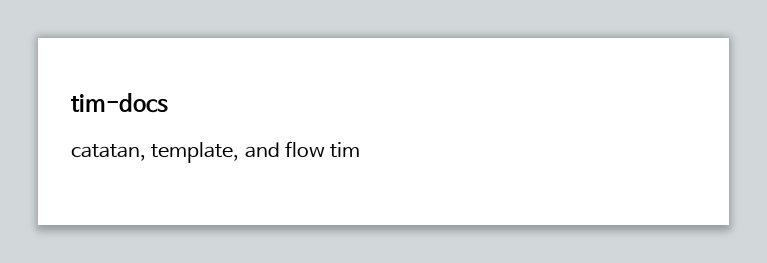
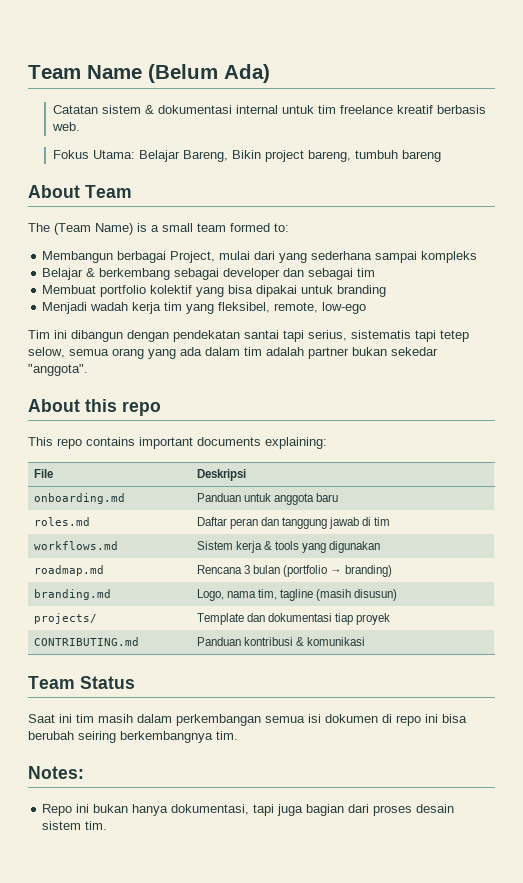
- tim-docs
- catatan, template, and flow tim
+ Team Name (Belum Ada)
+ Catatan sistem & dokumentasi internal untuk tim freelance kreatif berbasis web.
+ Fokus Utama: Belajar Bareng, Bikin project bareng, tumbuh bareng
+ About Team
+ The (Team Name) is a small team formed to:
+ Membangun berbagai Project, mulai dari yang sederhana sampai kompleks
+ Belajar & berkembang sebagai developer dan sebagai tim
+ Membuat portfolio kolektif yang bisa dipakai untuk branding
+ Menjadi wadah kerja tim yang fleksibel, remote, low-ego
+ Tim ini dibangun dengan pendekatan santai tapi serius, sistematis tapi tetep selow, semua orang yang ada dalam tim adalah partner bukan sekedar "anggota".
+ About this repo
+ This repo contains important documents explaining:
+ File | Deskripsi
+ onboarding.md | Panduan untuk anggota baru
+ roles.md | Daftar peran dan tanggung jawab di tim
+ workflows.md | Sistem kerja & tools yang digunakan
+ roadmap.md | Rencana 3 bulan (portfolio → branding)
+ branding.md | Logo, nama tim, tagline (masih disusun)
+ projects/ | Template dan dokumentasi tiap proyek
+ CONTRIBUTING.md | Panduan kontribusi & komunikasi
+ Team Status
+ Saat ini tim masih dalam perkembangan semua isi dokumen di repo ini bisa berubah seiring berkembangnya tim.
+ Notes:
+ Repo ini bukan hanya dokumentasi, tapi juga bagian dari proses desain sistem tim.

